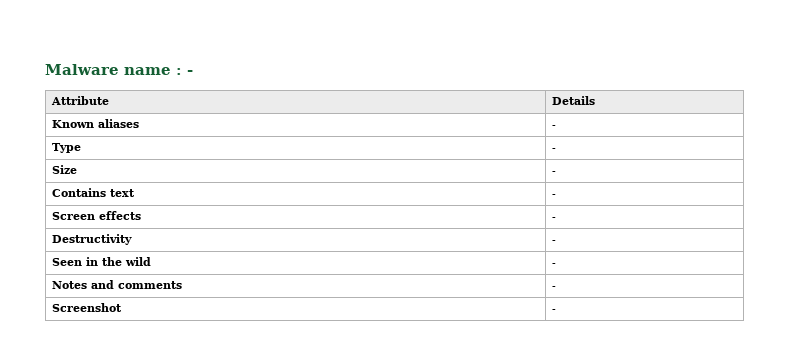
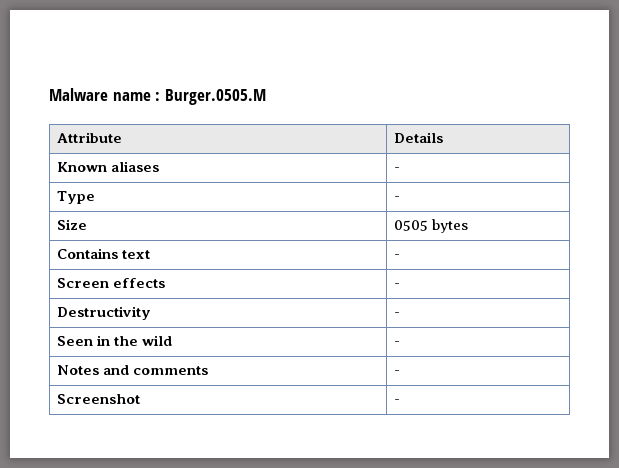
- Malware name : -
+ Malware name : Burger.0505.M
- Size | -
+ Size | 0505 bytes

